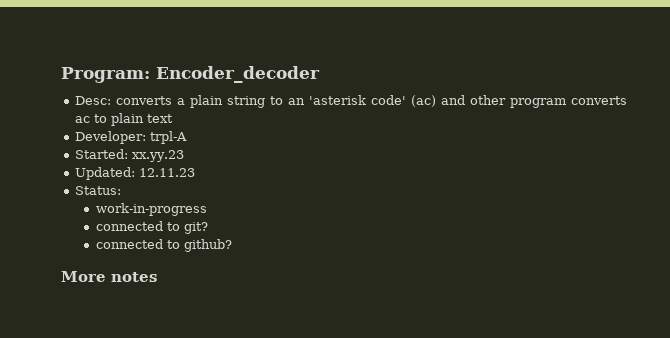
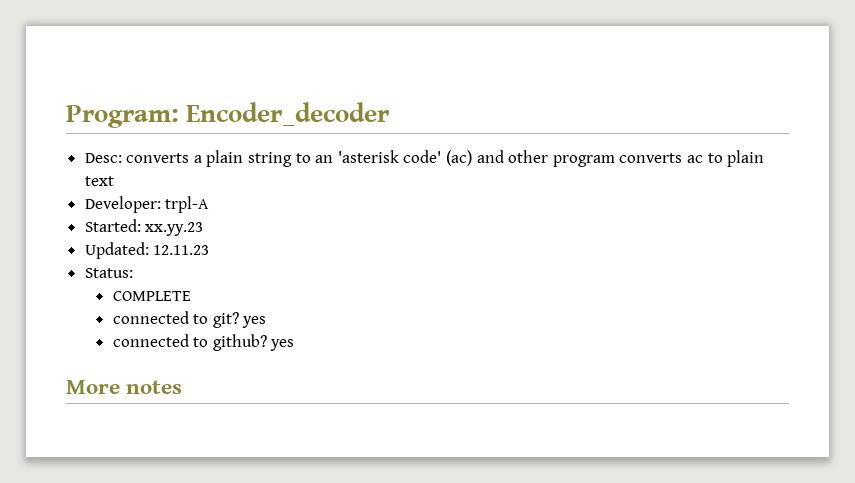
- work-in-progress
+ COMPLETE
- connected to git?
+ connected to git? yes
- connected to github?
+ connected to github? yes

